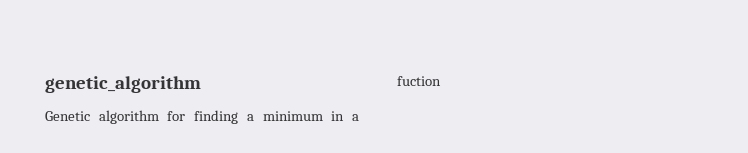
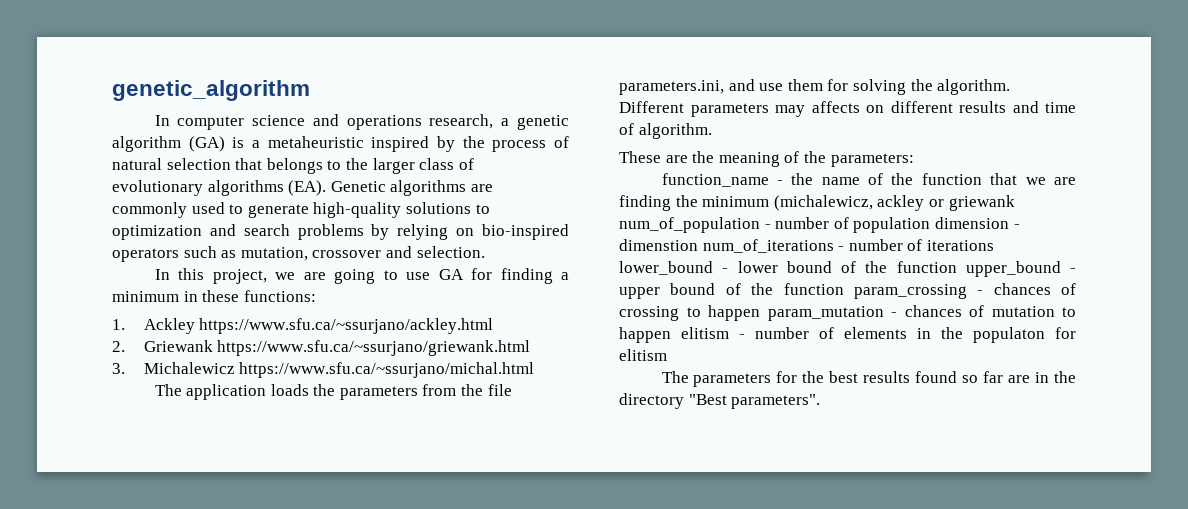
- Genetic algorithm for finding a minimum in a fuction
+ In computer science and operations research, a genetic algorithm (GA) is a metaheuristic inspired by the process of natural selection that belongs to the larger class of evolutionary algorithms (EA). Genetic algorithms are commonly used to generate high-quality solutions to optimization and search problems by relying on bio-inspired operators such as mutation, crossover and selection.
+ In this project, we are going to use GA for finding a minimum in these functions:
+ 1. Ackley https://www.sfu.ca/~ssurjano/ackley.html
+ 2. Griewank https://www.sfu.ca/~ssurjano/griewank.html
+ 3. Michalewicz https://www.sfu.ca/~ssurjano/michal.html
+ The application loads the parameters from the file parameters.ini, and use them for solving the algorithm. Different parameters may affects on different results and time of algorithm.
+ These are the meaning of the parameters:
+ function_name - the name of the function that we are finding the minimum (michalewicz, ackley or griewank num_of_population - number of population dimension - dimenstion num_of_iterations - number of iterations lower_bound - lower bound of the function upper_bound - upper bound of the function param_crossing - chances of crossing to happen param_mutation - chances of mutation to happen elitism - number of elements in the populaton for elitism
+ The parameters for the best results found so far are in the directory "Best parameters".

